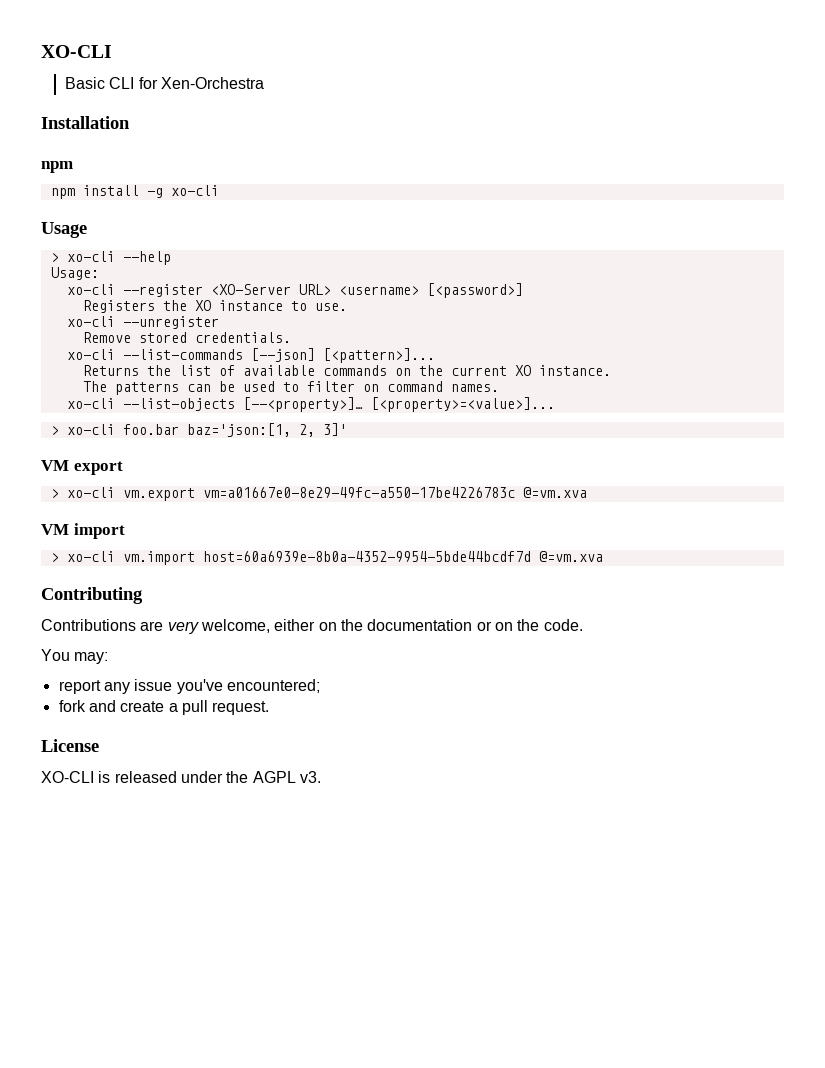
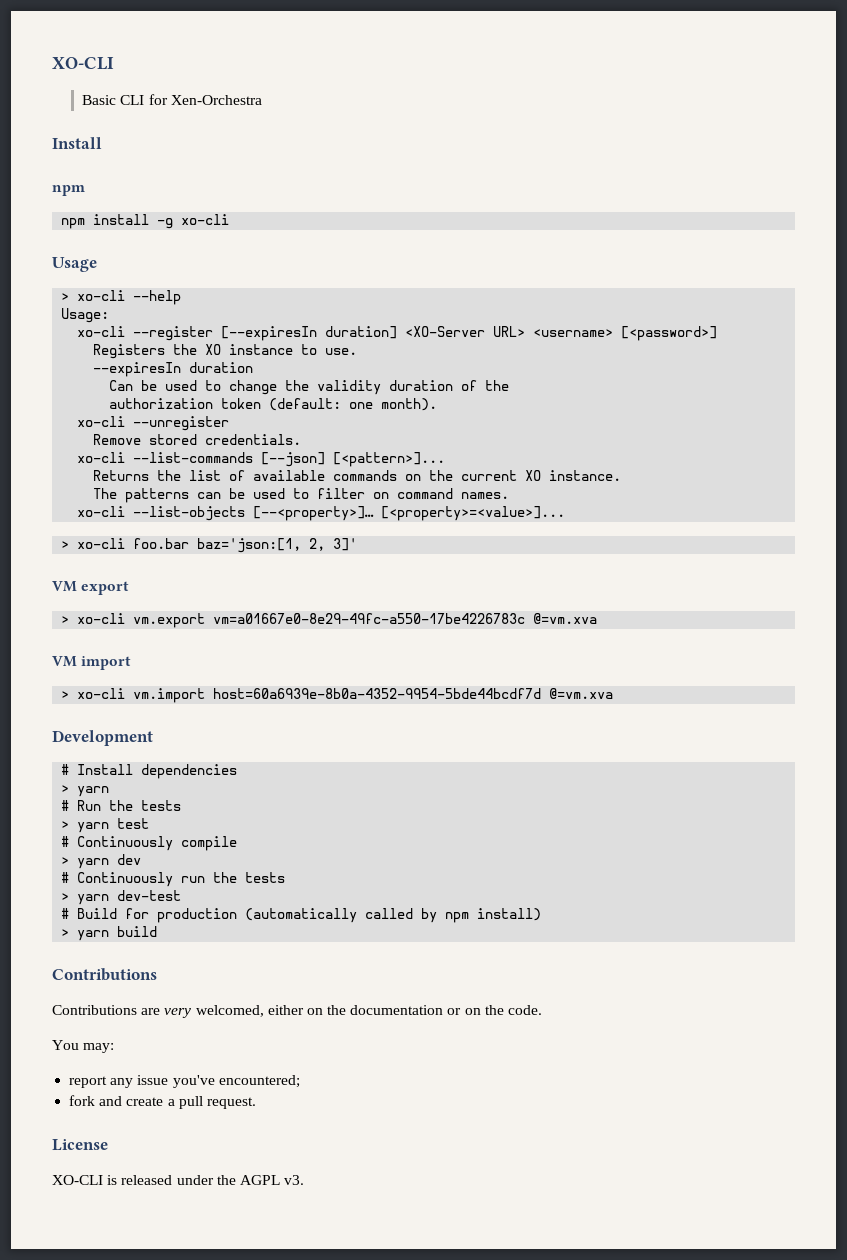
  Basic CLI for Xen-Orchestra
- Installation
+ Install
- xo-cli --register <XO-Server URL> <username> [<password>]
+ xo-cli --register [--expiresIn duration] <XO-Server URL> <username> [<password>]
+ --expiresIn duration
+ Can be used to change the validity duration of the
+ authorization token (default: one month).
- Contributing
+ Development
+ # Install dependencies
+ > yarn
+ # Run the tests
+ > yarn test
+ # Continuously compile
+ > yarn dev
+ # Continuously run the tests
+ > yarn dev-test
+ # Build for production (automatically called by npm install)
+ > yarn build
+ Contributions
- Contributions are very welcome, either on the documentation or on the code.
+ Contributions are very welcomed, either on the documentation or on the code.

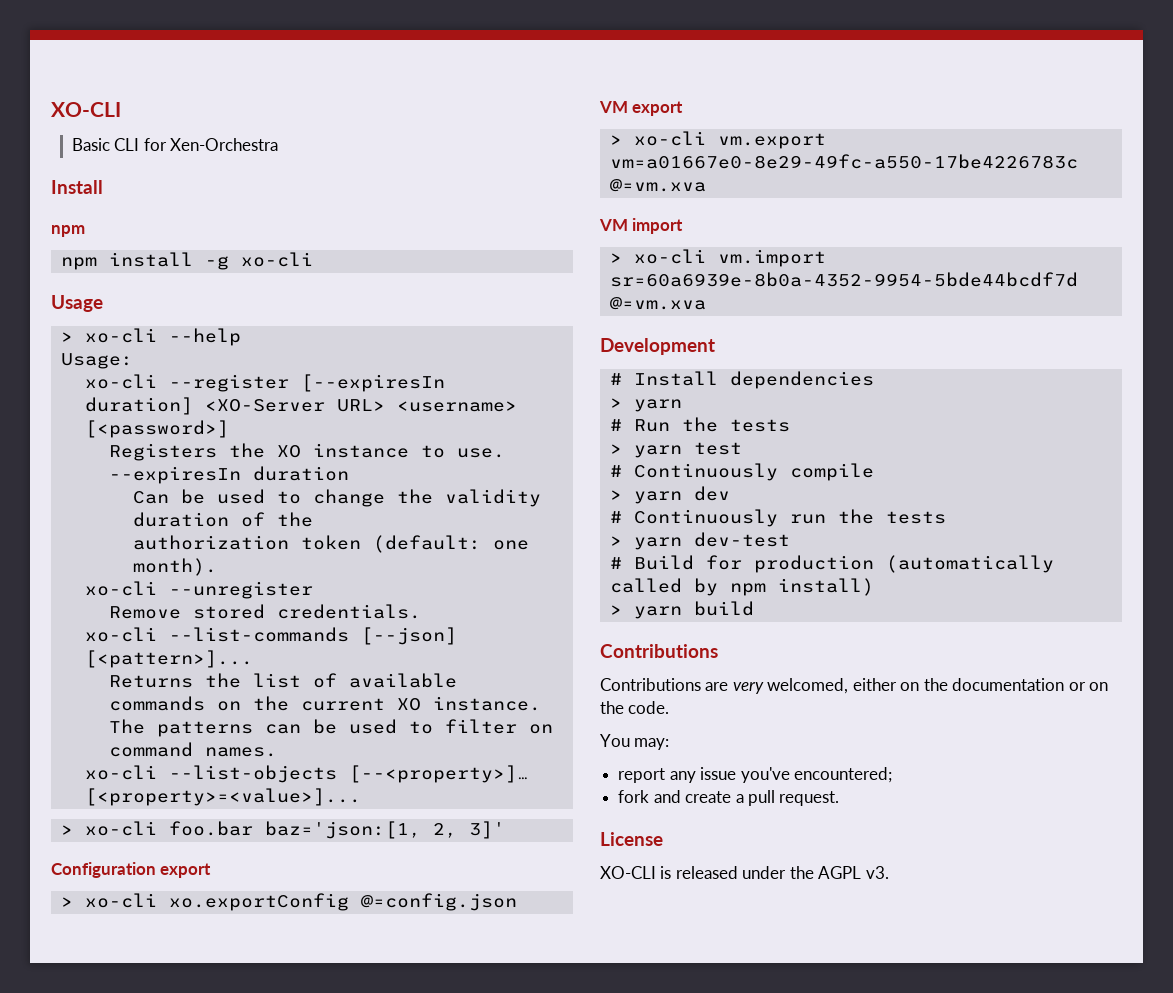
+ Configuration export
+ > xo-cli xo.exportConfig @=config.json
- > xo-cli vm.import host=60a6939e-8b0a-4352-9954-5bde44bcdf7d @=vm.xva
+ > xo-cli vm.import sr=60a6939e-8b0a-4352-9954-5bde44bcdf7d @=vm.xva

